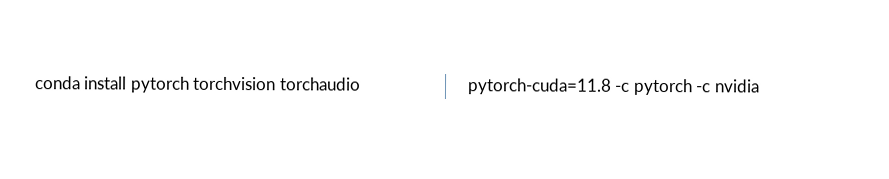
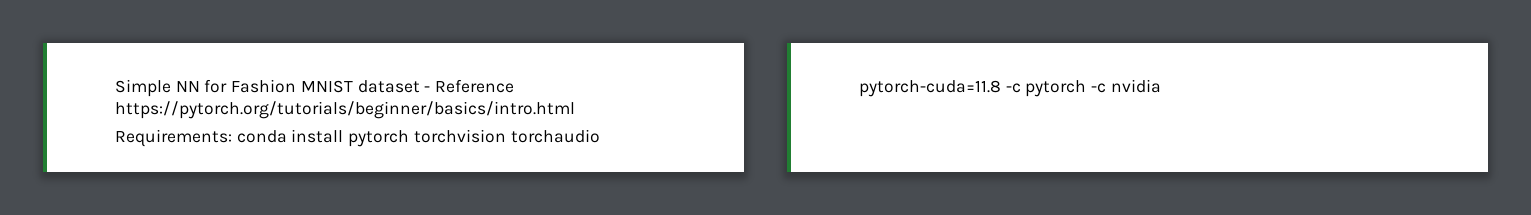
- conda install pytorch torchvision torchaudio pytorch-cuda=11.8 -c pytorch -c nvidia
+ Simple NN for Fashion MNIST dataset - Reference https://pytorch.org/tutorials/beginner/basics/intro.html
+ Requirements: conda install pytorch torchvision torchaudio pytorch-cuda=11.8 -c pytorch -c nvidia

